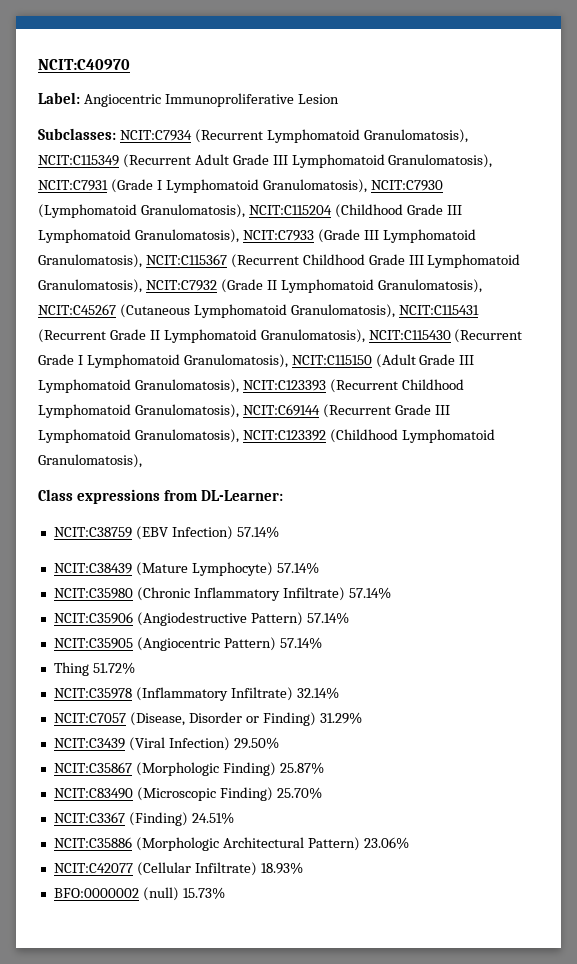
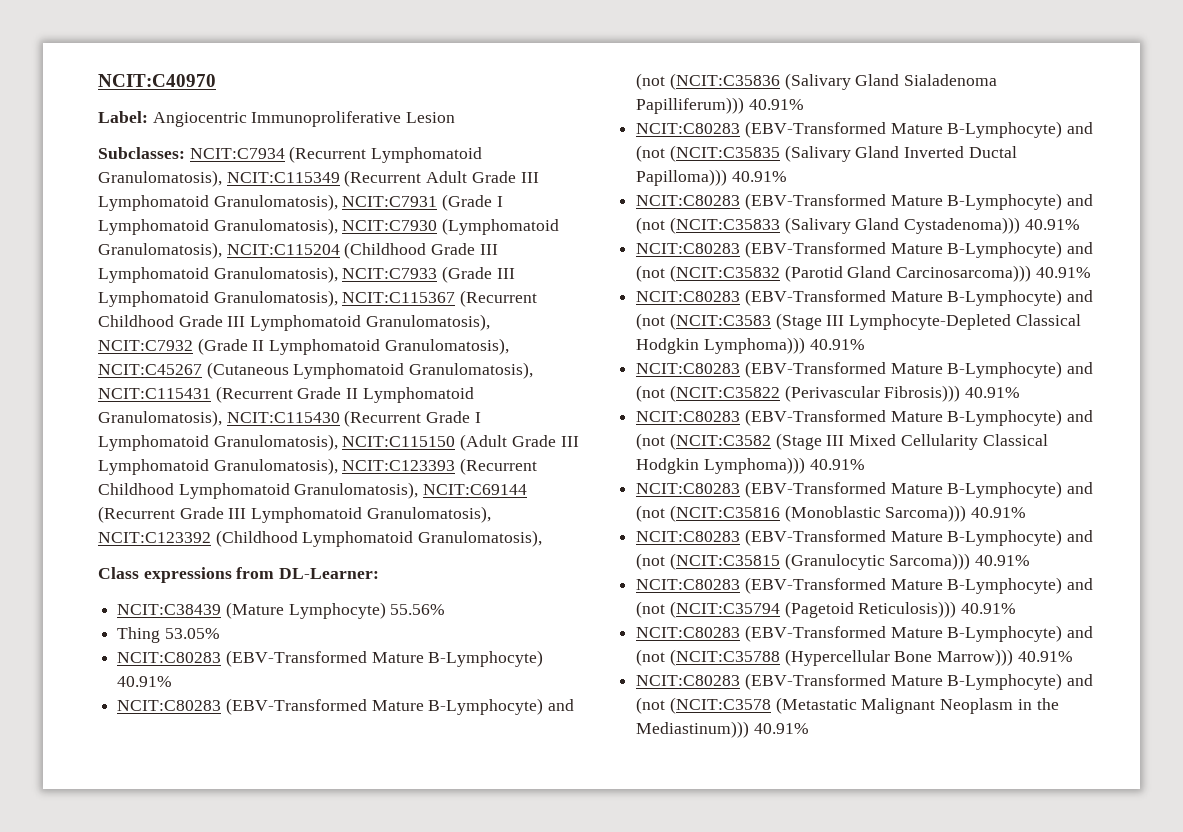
- NCIT:C38759 (EBV Infection) 57.14%
- NCIT:C38439 (Mature Lymphocyte) 57.14%
- NCIT:C35980 (Chronic Inflammatory Infiltrate) 57.14%
- NCIT:C35906 (Angiodestructive Pattern) 57.14%
- NCIT:C35905 (Angiocentric Pattern) 57.14%
- Thing 51.72%
- NCIT:C35978 (Inflammatory Infiltrate) 32.14%
- NCIT:C7057 (Disease, Disorder or Finding) 31.29%
- NCIT:C3439 (Viral Infection) 29.50%
- NCIT:C35867 (Morphologic Finding) 25.87%
- NCIT:C83490 (Microscopic Finding) 25.70%
- NCIT:C3367 (Finding) 24.51%
- NCIT:C35886 (Morphologic Architectural Pattern) 23.06%
- NCIT:C42077 (Cellular Infiltrate) 18.93%
- BFO:0000002 (null) 15.73%
+ NCIT:C38439 (Mature Lymphocyte) 55.56%
+ Thing 53.05%
+ NCIT:C80283 (EBV-Transformed Mature B-Lymphocyte) 40.91%
+ NCIT:C80283 (EBV-Transformed Mature B-Lymphocyte) and (not (NCIT:C35836 (Salivary Gland Sialadenoma Papilliferum))) 40.91%
+ NCIT:C80283 (EBV-Transformed Mature B-Lymphocyte) and (not (NCIT:C35835 (Salivary Gland Inverted Ductal Papilloma))) 40.91%
+ NCIT:C80283 (EBV-Transformed Mature B-Lymphocyte) and (not (NCIT:C35833 (Salivary Gland Cystadenoma))) 40.91%
+ NCIT:C80283 (EBV-Transformed Mature B-Lymphocyte) and (not (NCIT:C35832 (Parotid Gland Carcinosarcoma))) 40.91%
+ NCIT:C80283 (EBV-Transformed Mature B-Lymphocyte) and (not (NCIT:C3583 (Stage III Lymphocyte-Depleted Classical Hodgkin Lymphoma))) 40.91%
+ NCIT:C80283 (EBV-Transformed Mature B-Lymphocyte) and (not (NCIT:C35822 (Perivascular Fibrosis))) 40.91%
+ NCIT:C80283 (EBV-Transformed Mature B-Lymphocyte) and (not (NCIT:C3582 (Stage III Mixed Cellularity Classical Hodgkin Lymphoma))) 40.91%
+ NCIT:C80283 (EBV-Transformed Mature B-Lymphocyte) and (not (NCIT:C35816 (Monoblastic Sarcoma))) 40.91%
+ NCIT:C80283 (EBV-Transformed Mature B-Lymphocyte) and (not (NCIT:C35815 (Granulocytic Sarcoma))) 40.91%
+ NCIT:C80283 (EBV-Transformed Mature B-Lymphocyte) and (not (NCIT:C35794 (Pagetoid Reticulosis))) 40.91%
+ NCIT:C80283 (EBV-Transformed Mature B-Lymphocyte) and (not (NCIT:C35788 (Hypercellular Bone Marrow))) 40.91%
+ NCIT:C80283 (EBV-Transformed Mature B-Lymphocyte) and (not (NCIT:C3578 (Metastatic Malignant Neoplasm in the Mediastinum))) 40.91%

